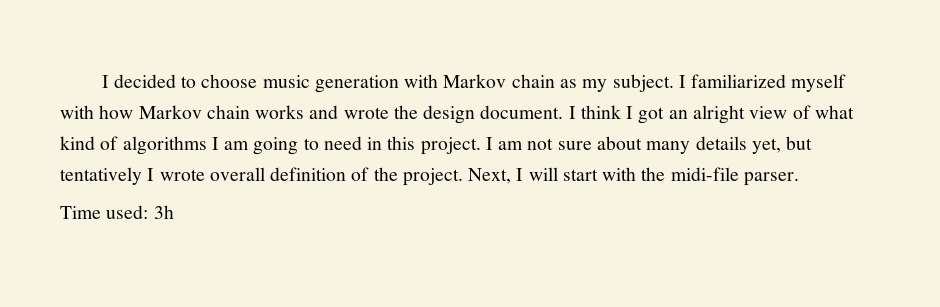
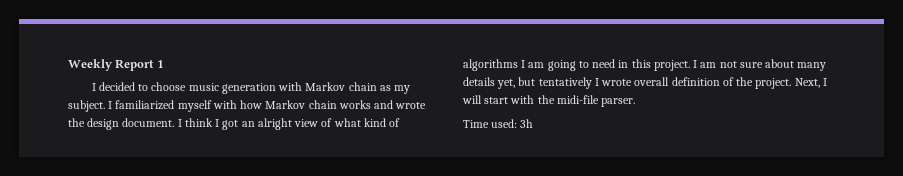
+ Weekly Report 1

